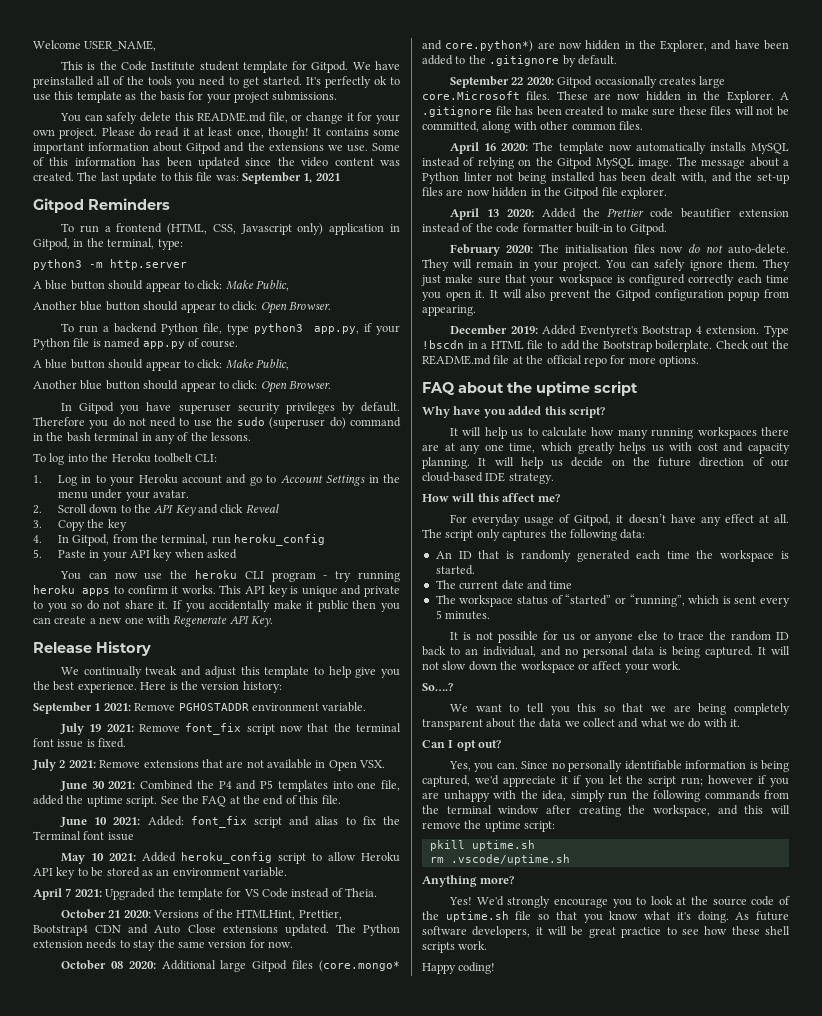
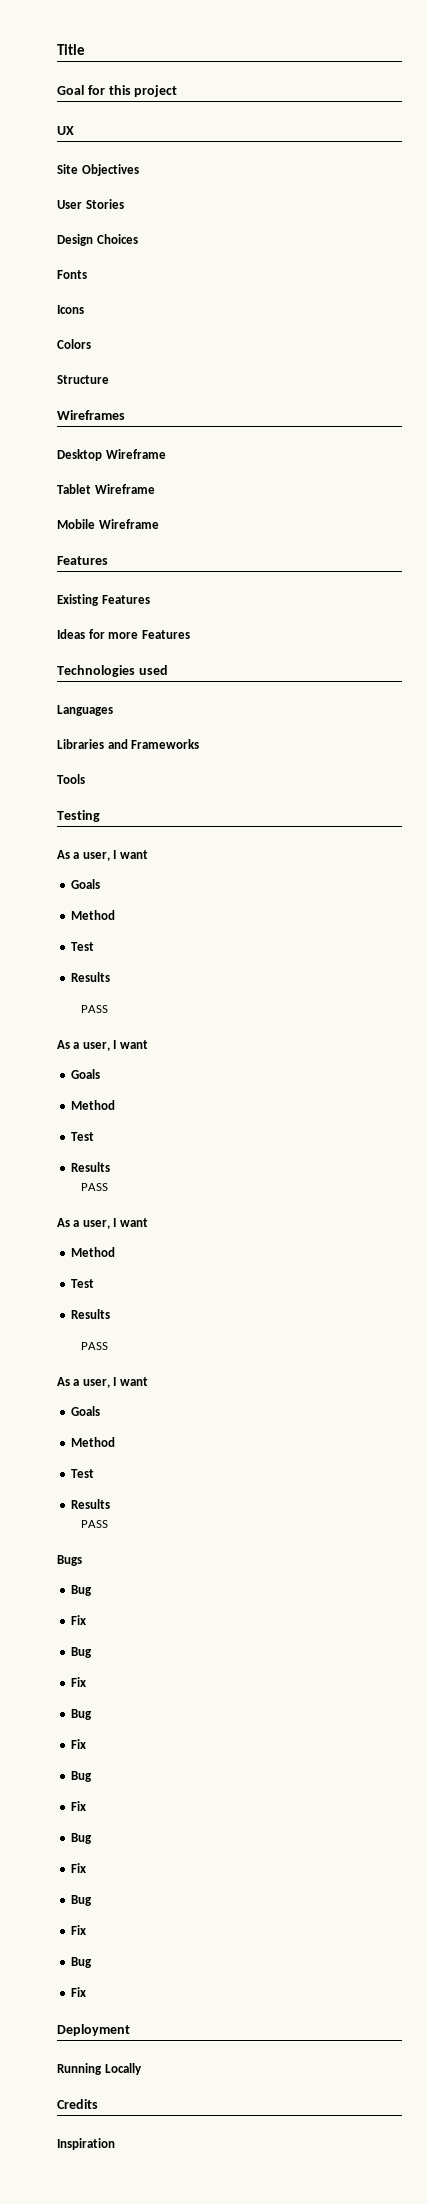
- Welcome USER_NAME,
- This is the Code Institute student template for Gitpod. We have preinstalled all of the tools you need to get started. It's perfectly ok to use this template as the basis for your project submissions.
- You can safely delete this README.md file, or change it for your own project. Please do read it at least once, though! It contains some important information about Gitpod and the extensions we use. Some of this information has been updated since the video content was created. The last update to this file was: September 1, 2021
- Gitpod Reminders
- To run a frontend (HTML, CSS, Javascript only) application in Gitpod, in the terminal, type:
- python3 -m http.server
- A blue button should appear to click: Make Public,
- Another blue button should appear to click: Open Browser.
- To run a backend Python file, type python3 app.py, if your Python file is named app.py of course.
- A blue button should appear to click: Make Public,
- Another blue button should appear to click: Open Browser.
- In Gitpod you have superuser security privileges by default. Therefore you do not need to use the sudo (superuser do) command in the bash terminal in any of the lessons.
- To log into the Heroku toolbelt CLI:
- 1. Log in to your Heroku account and go to Account Settings in the menu under your avatar.
- 2. Scroll down to the API Key and click Reveal
- 3. Copy the key
- 4. In Gitpod, from the terminal, run heroku_config
- 5. Paste in your API key when asked
- You can now use the heroku CLI program - try running heroku apps to confirm it works. This API key is unique and private to you so do not share it. If you accidentally make it public then you can create a new one with Regenerate API Key.
- Release History
- We continually tweak and adjust this template to help give you the best experience. Here is the version history:
- September 1 2021: Remove PGHOSTADDR environment variable.
- July 19 2021: Remove font_fix script now that the terminal font issue is fixed.
- July 2 2021: Remove extensions that are not available in Open VSX.
- June 30 2021: Combined the P4 and P5 templates into one file, added the uptime script. See the FAQ at the end of this file.
- June 10 2021: Added: font_fix script and alias to fix the Terminal font issue
- May 10 2021: Added heroku_config script to allow Heroku API key to be stored as an environment variable.
- April 7 2021: Upgraded the template for VS Code instead of Theia.
- October 21 2020: Versions of the HTMLHint, Prettier, Bootstrap4 CDN and Auto Close extensions updated. The Python extension needs to stay the same version for now.
- October 08 2020: Additional large Gitpod files (core.mongo* and core.python*) are now hidden in the Explorer, and have been added to the .gitignore by default.
- September 22 2020: Gitpod occasionally creates large core.Microsoft files. These are now hidden in the Explorer. A .gitignore file has been created to make sure these files will not be committed, along with other common files.
- April 16 2020: The template now automatically installs MySQL instead of relying on the Gitpod MySQL image. The message about a Python linter not being installed has been dealt with, and the set-up files are now hidden in the Gitpod file explorer.
- April 13 2020: Added the Prettier code beautifier extension instead of the code formatter built-in to Gitpod.
- February 2020: The initialisation files now do not auto-delete. They will remain in your project. You can safely ignore them. They just make sure that your workspace is configured correctly each time you open it. It will also prevent the Gitpod configuration popup from appearing.
- December 2019: Added Eventyret's Bootstrap 4 extension. Type !bscdn in a HTML file to add the Bootstrap boilerplate. Check out the README.md file at the official repo for more options.
- FAQ about the uptime script
- Why have you added this script?
- It will help us to calculate how many running workspaces there are at any one time, which greatly helps us with cost and capacity planning. It will help us decide on the future direction of our cloud-based IDE strategy.
- How will this affect me?
- For everyday usage of Gitpod, it doesn’t have any effect at all. The script only captures the following data:
- An ID that is randomly generated each time the workspace is started.
- The current date and time
- The workspace status of “started” or “running”, which is sent every 5 minutes.
- It is not possible for us or anyone else to trace the random ID back to an individual, and no personal data is being captured. It will not slow down the workspace or affect your work.
- So….?
- We want to tell you this so that we are being completely transparent about the data we collect and what we do with it.
- Can I opt out?
- Yes, you can. Since no personally identifiable information is being captured, we'd appreciate it if you let the script run; however if you are unhappy with the idea, simply run the following commands from the terminal window after creating the workspace, and this will remove the uptime script:
- pkill uptime.sh
- rm .vscode/uptime.sh
- Anything more?
- Yes! We'd strongly encourage you to look at the source code of the uptime.sh file so that you know what it's doing. As future software developers, it will be great practice to see how these shell scripts work.
- Happy coding!
+ Title
+ Goal for this project
+ UX
+ Site Objectives
+ User Stories
+ Design Choices
+ Fonts
+ Icons
+ Colors
+ Structure
+ Wireframes
+ Desktop Wireframe
+ Tablet Wireframe
+ Mobile Wireframe
+ Features
+ Existing Features
+ Ideas for more Features
+ Technologies used
+ Languages
+ Libraries and Frameworks
+ Tools
+ Testing
+ As a user, I want
+ Goals
+ Method
+ Test
+ Results
+ PASS
+ As a user, I want
+ Goals
+ Method
+ Test
+ Results
+ PASS
+ As a user, I want
+ Method
+ Test
+ Results
+ PASS
+ As a user, I want
+ Goals
+ Method
+ Test
+ Results
+ PASS
+ Bugs
+ Bug
+ Fix
+ Bug
+ Fix
+ Bug
+ Fix
+ Bug
+ Fix
+ Bug
+ Fix
+ Bug
+ Fix
+ Bug
+ Fix
+ Deployment
+ Running Locally
+ Credits
+ Inspiration

